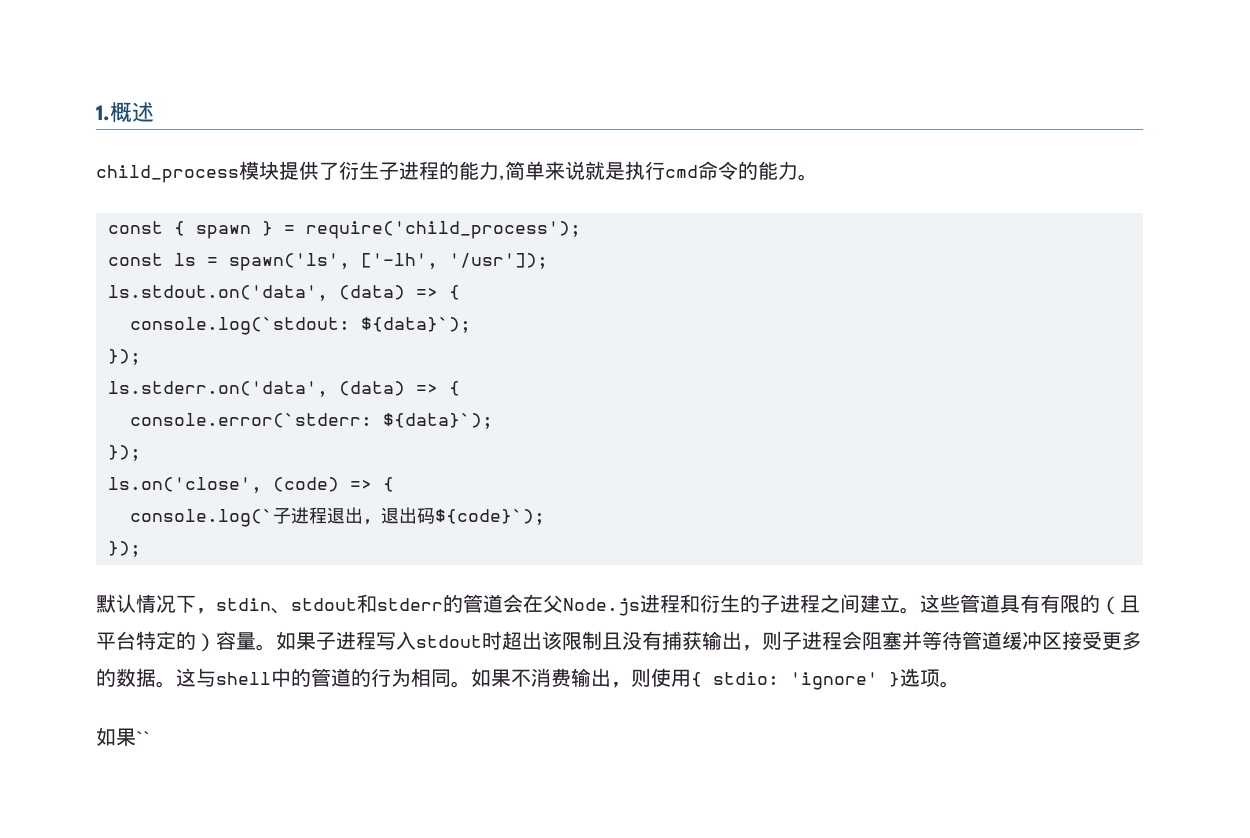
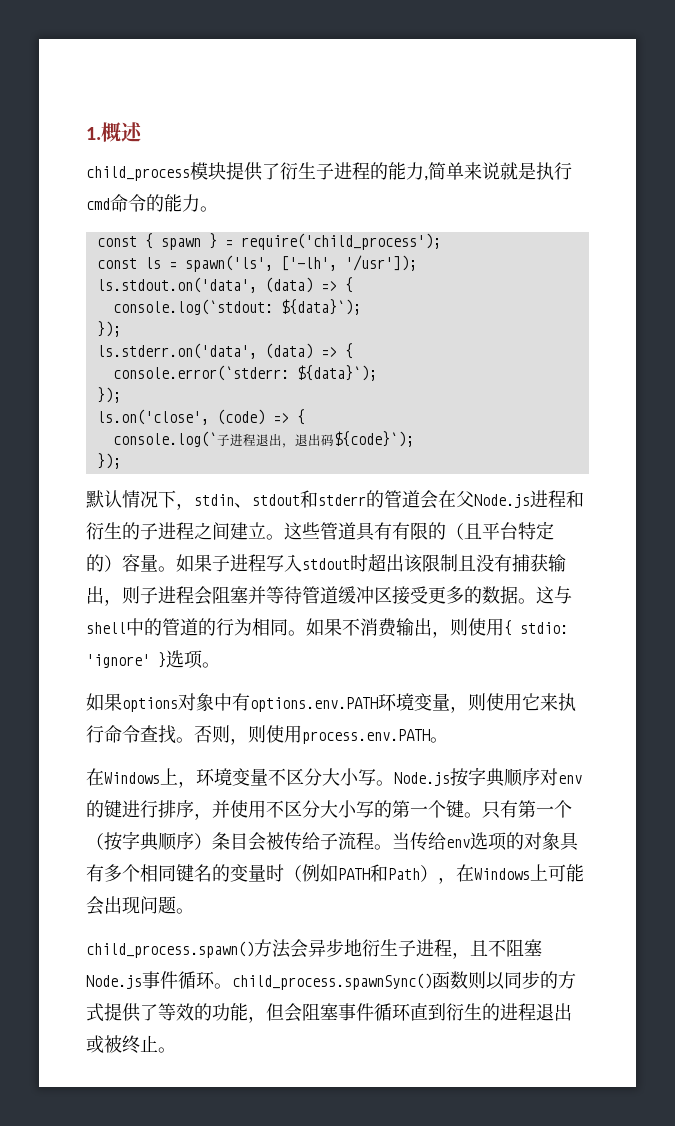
- 如果``
+ 如果options对象中有options.env.PATH环境变量，则使用它来执行命令查找。否则，则使用process.env.PATH。
+ 在Windows上，环境变量不区分大小写。Node.js按字典顺序对env的键进行排序，并使用不区分大小写的第一个键。只有第一个（按字典顺序）条目会被传给子流程。当传给env选项的对象具有多个相同键名的变量时（例如PATH和Path），在Windows上可能会出现问题。
+ child_process.spawn()方法会异步地衍生子进程，且不阻塞Node.js事件循环。child_process.spawnSync()函数则以同步的方式提供了等效的功能，但会阻塞事件循环直到衍生的进程退出或被终止。

